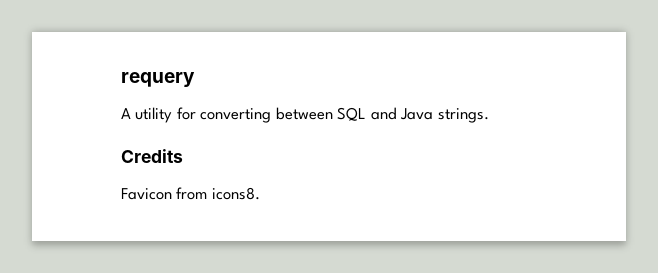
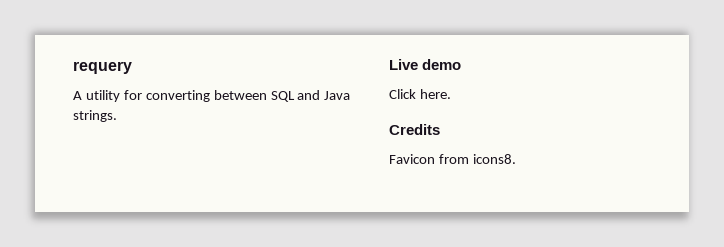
+ Live demo
+ Click here.

